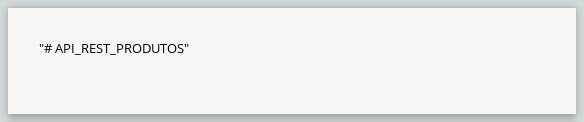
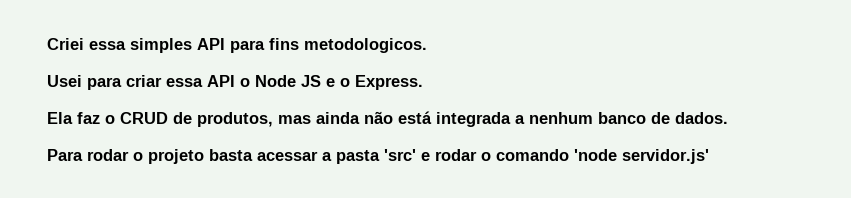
- "# API_REST_PRODUTOS"
+ Criei essa simples API para fins metodologicos.
+ Usei para criar essa API o Node JS e o Express.
+ Ela faz o CRUD de produtos, mas ainda não está integrada a nenhum banco de dados.
+ Para rodar o projeto basta acessar a pasta 'src' e rodar o comando 'node servidor.js'

